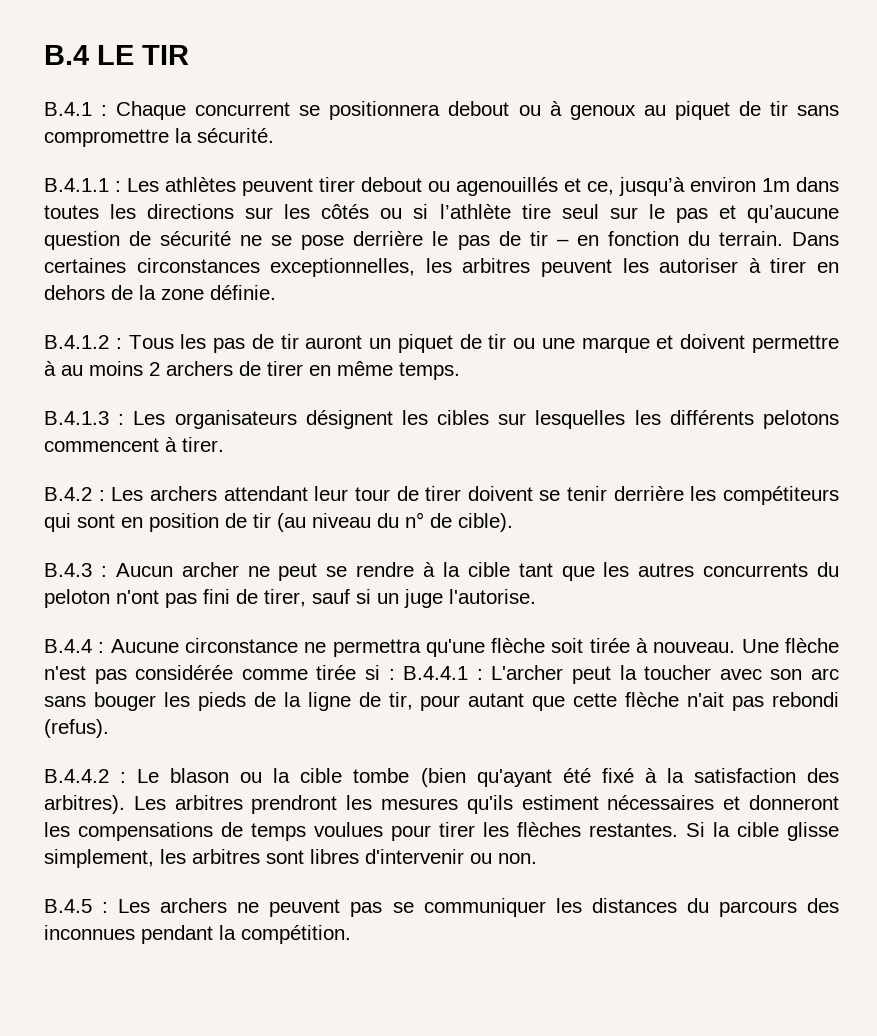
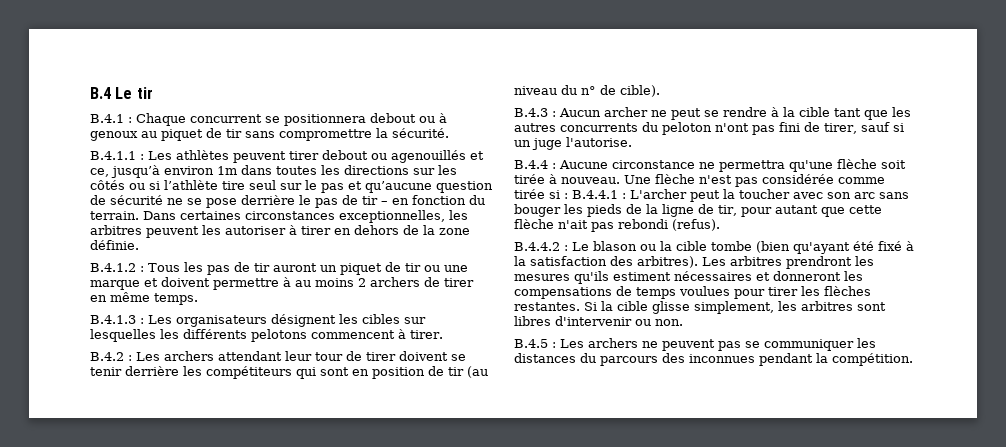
- B.4 LE TIR
+ B.4 Le tir

